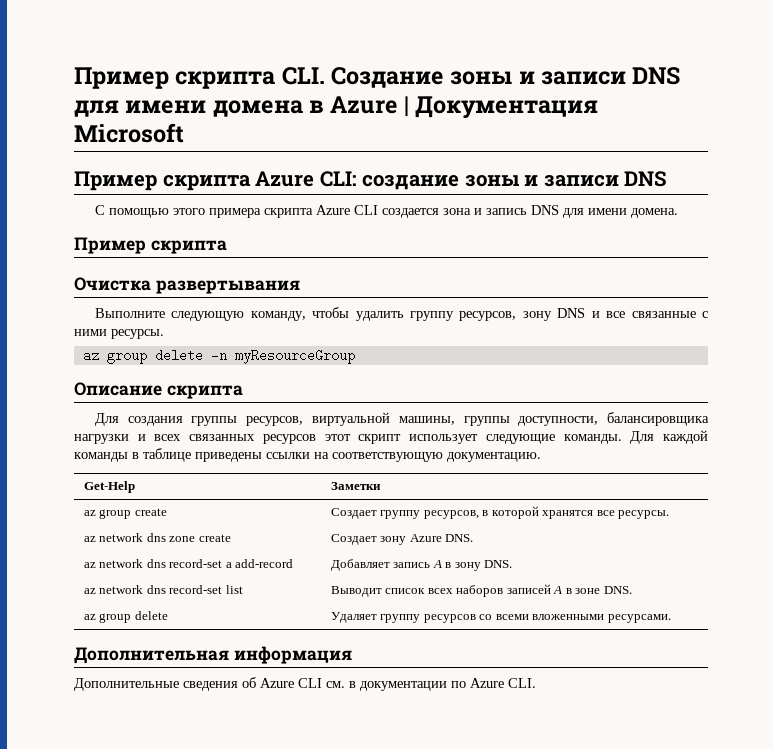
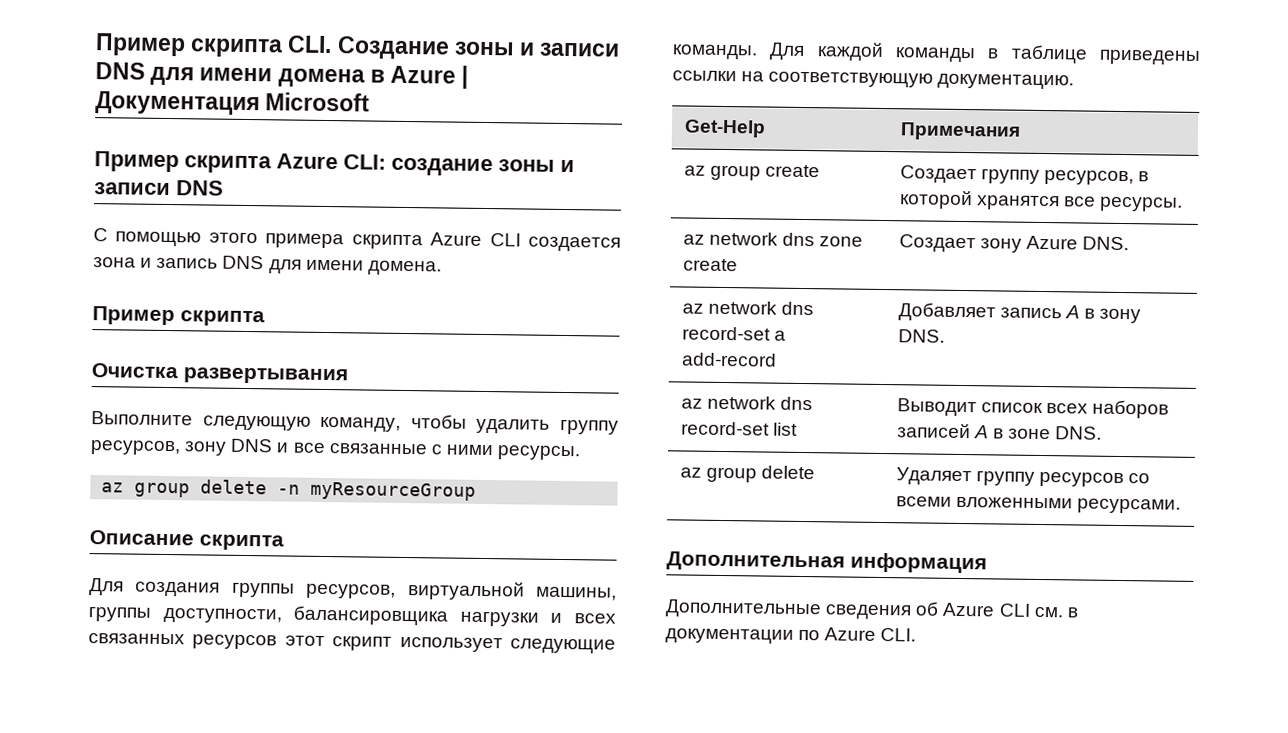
- Get-Help | Заметки
+ Get-Help | Примечания

